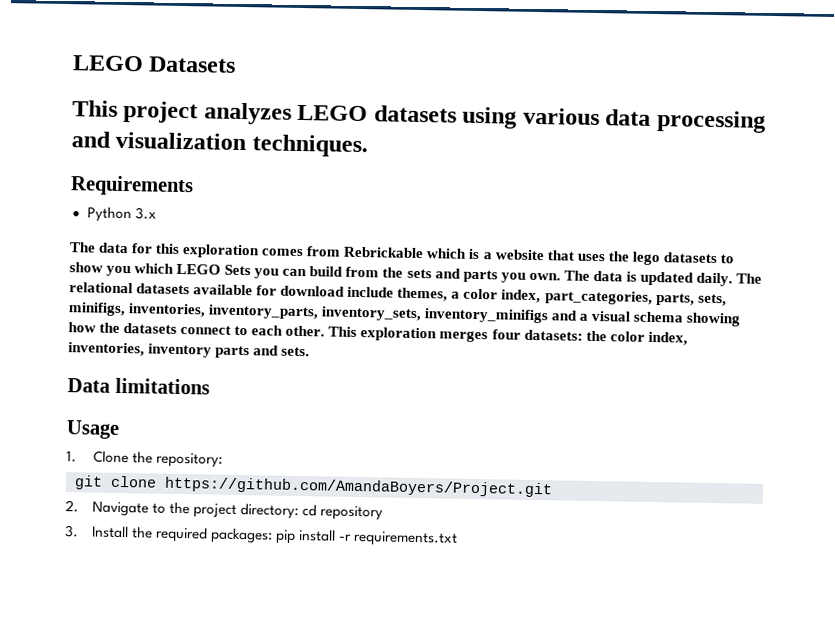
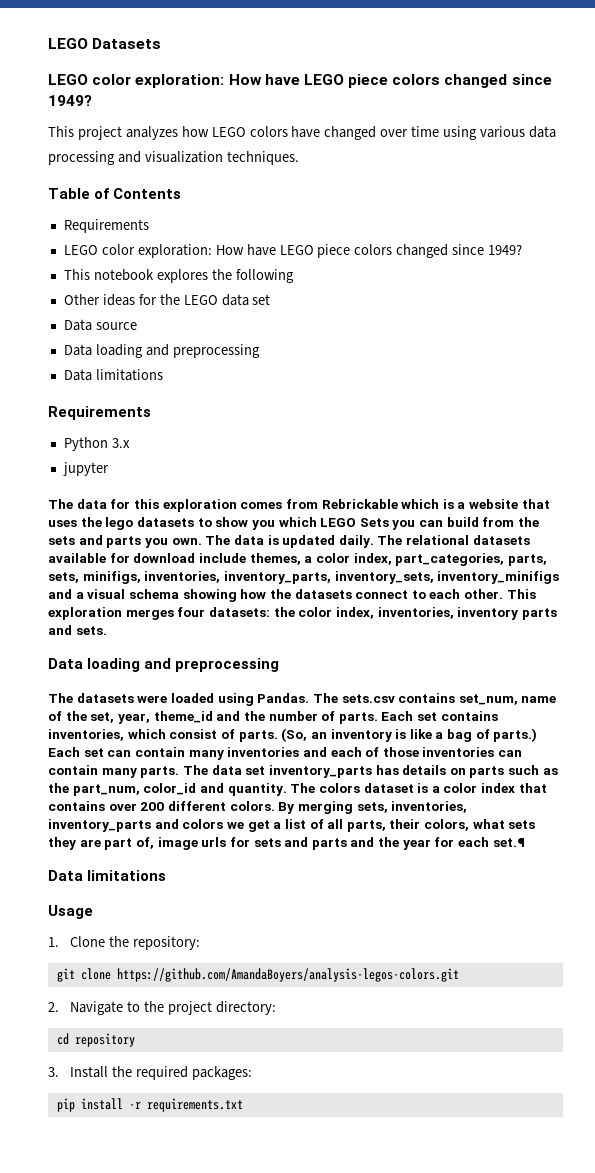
  LEGO Datasets
- This project analyzes LEGO datasets using various data processing and visualization techniques.
+ LEGO color exploration: How have LEGO piece colors changed since 1949?
+ This project analyzes how LEGO colors have changed over time using various data processing and visualization techniques.
+ Table of Contents
+ Requirements
+ LEGO color exploration: How have LEGO piece colors changed since 1949?
+ This notebook explores the following
+ Other ideas for the LEGO data set
+ Data source
+ Data loading and preprocessing
+ Data limitations
+ jupyter
  This exploration merges four datasets: the color index, inventories, inventory parts and sets.
+ Data loading and preprocessing
+ The datasets were loaded using Pandas. The sets.csv contains set_num, name of the set, year, theme_id and the number of parts. Each set contains inventories, which consist of parts. (So, an inventory is like a bag of parts.) Each set can contain many inventories and each of those inventories can contain many parts. The data set inventory_parts has details on parts such as the part_num, color_id and quantity. The colors dataset is a color index that contains over 200 different colors. By merging sets, inventories, inventory_parts and colors we get a list of all parts, their colors, what sets they are part of, image urls for sets and parts and the year for each set.¶
- git clone https://github.com/AmandaBoyers/Project.git
+ git clone https://github.com/AmandaBoyers/analysis-legos-colors.git
- 2. Navigate to the project directory: cd repository
+ 2. Navigate to the project directory:
+ cd repository
- 3. Install the required packages: pip install -r requirements.txt
+ 3. Install the required packages:
+ pip install -r requirements.txt

